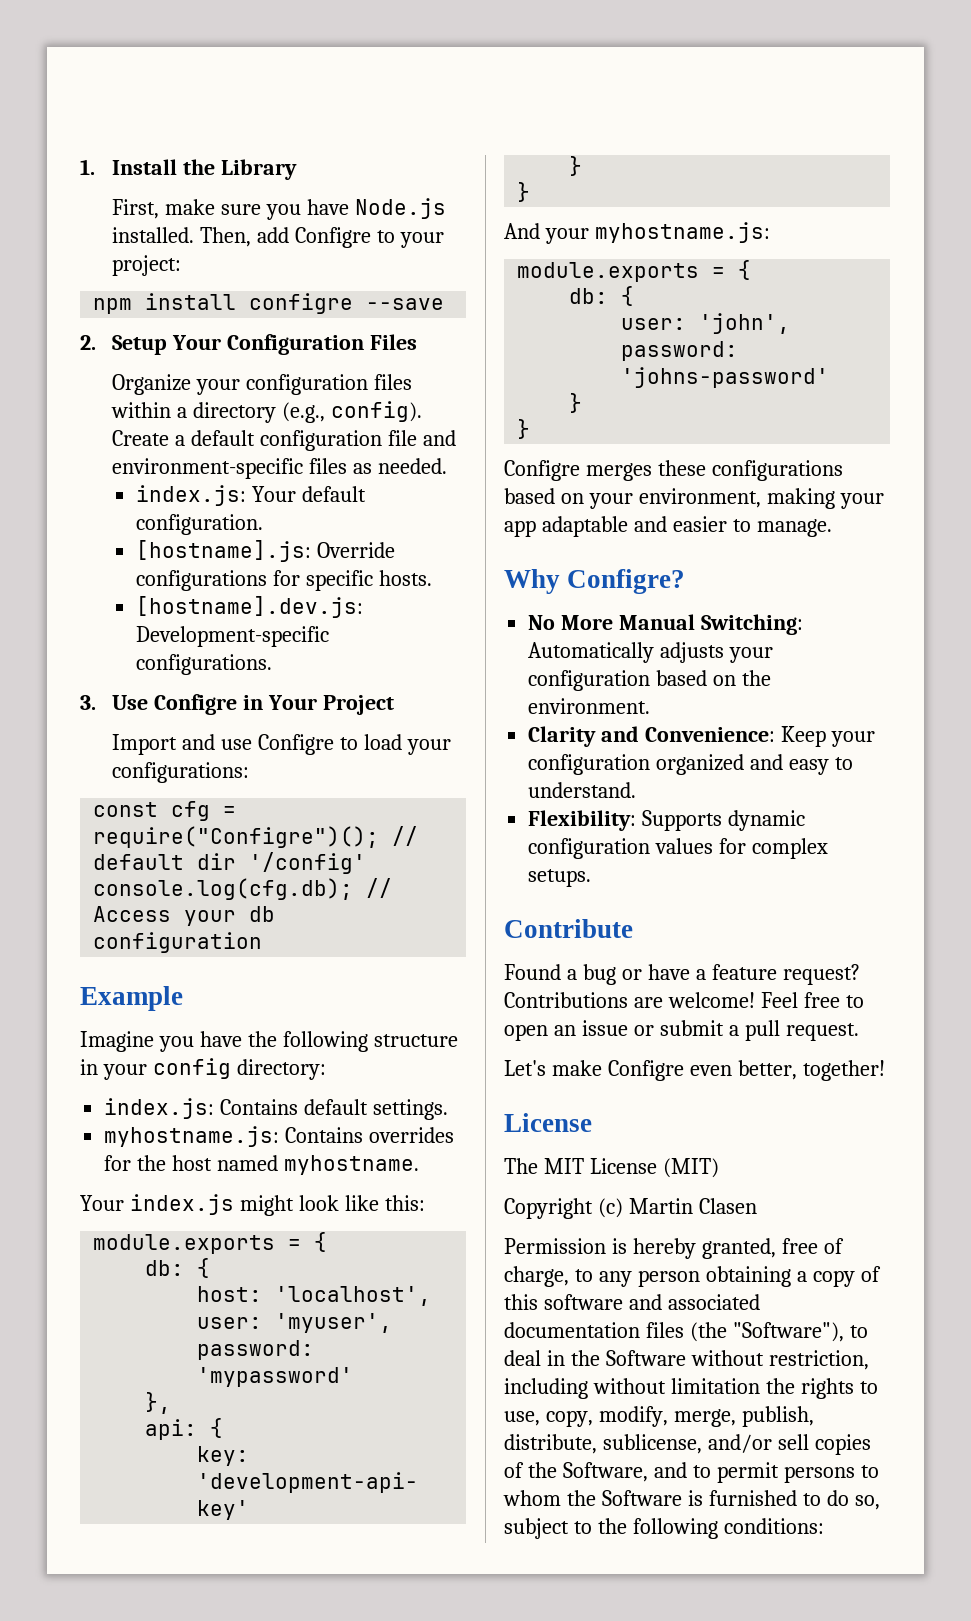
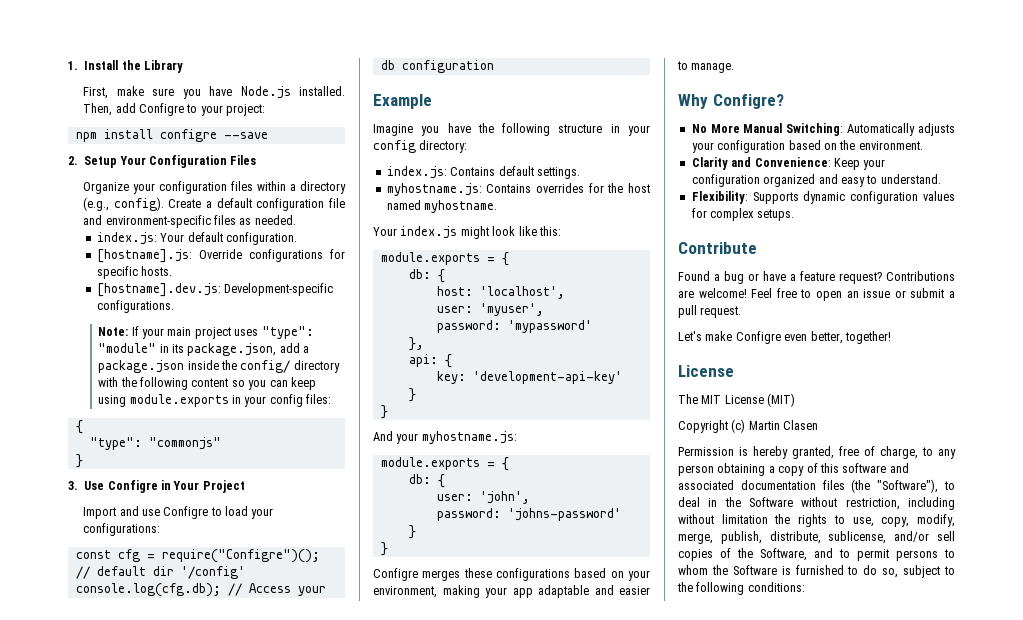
+ Note: If your main project uses "type": "module" in its package.json, add a package.json inside the config/ directory with the following content so you can keep using module.exports in your config files:
+ {
+ "type": "commonjs"
+ }

